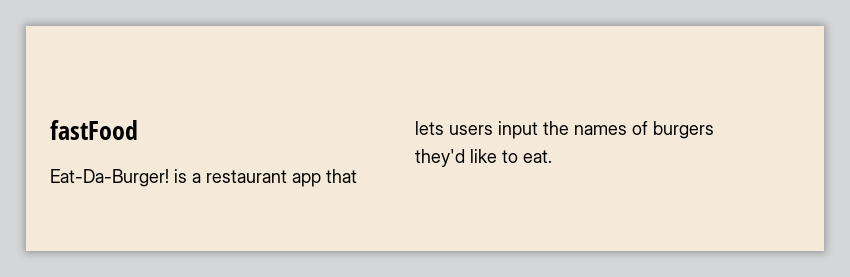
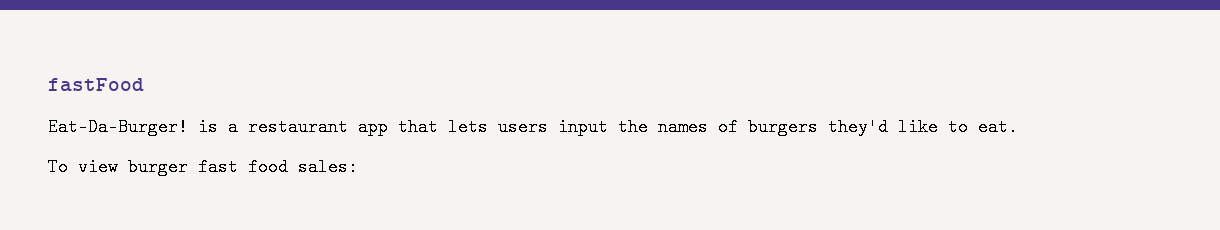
+ To view burger fast food sales:

